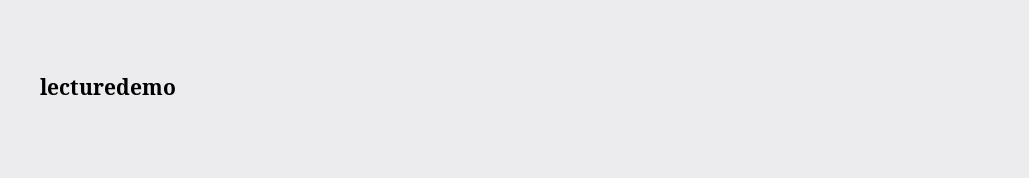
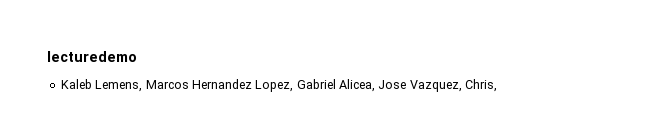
+ Kaleb Lemens, Marcos Hernandez Lopez, Gabriel Alicea, Jose Vazquez, Chris,

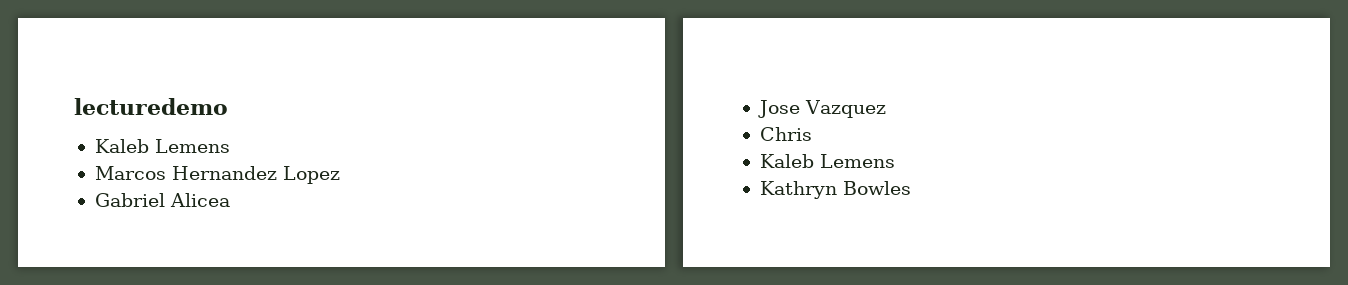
  lecturedemo
- Kaleb Lemens, Marcos Hernandez Lopez, Gabriel Alicea, Jose Vazquez, Chris,
+ Kaleb Lemens
+ Marcos Hernandez Lopez
+ Gabriel Alicea
+ Jose Vazquez
+ Chris
+ Kaleb Lemens
+ Kathryn Bowles

